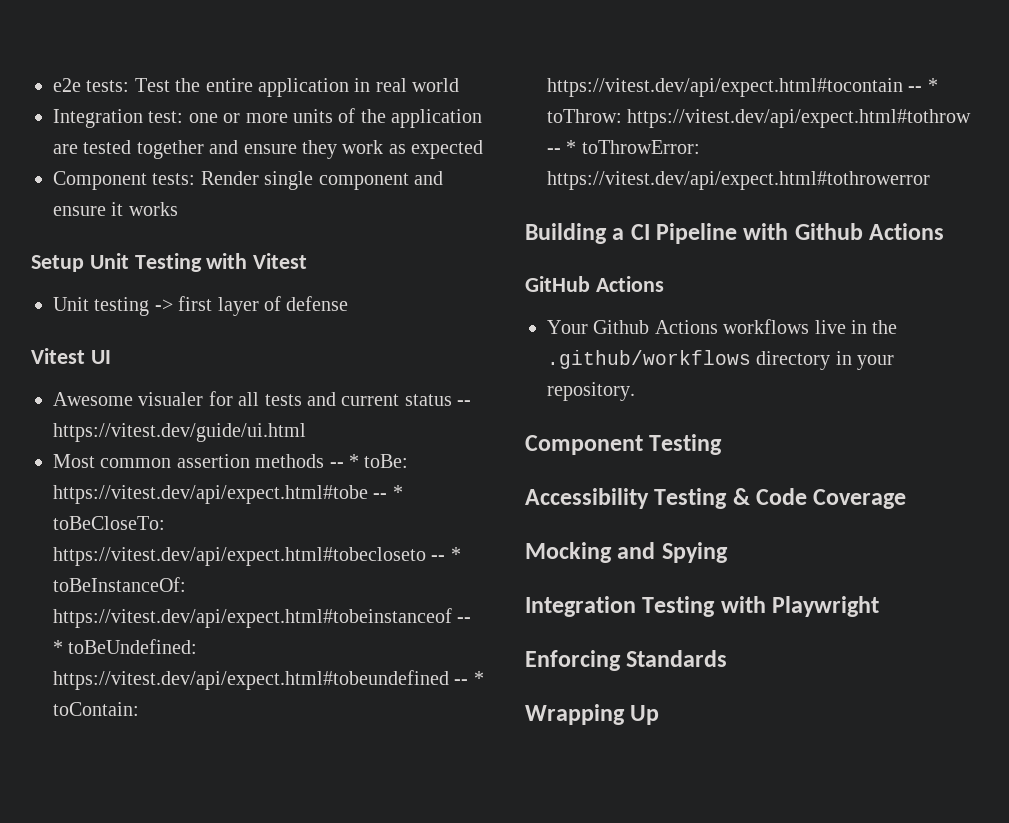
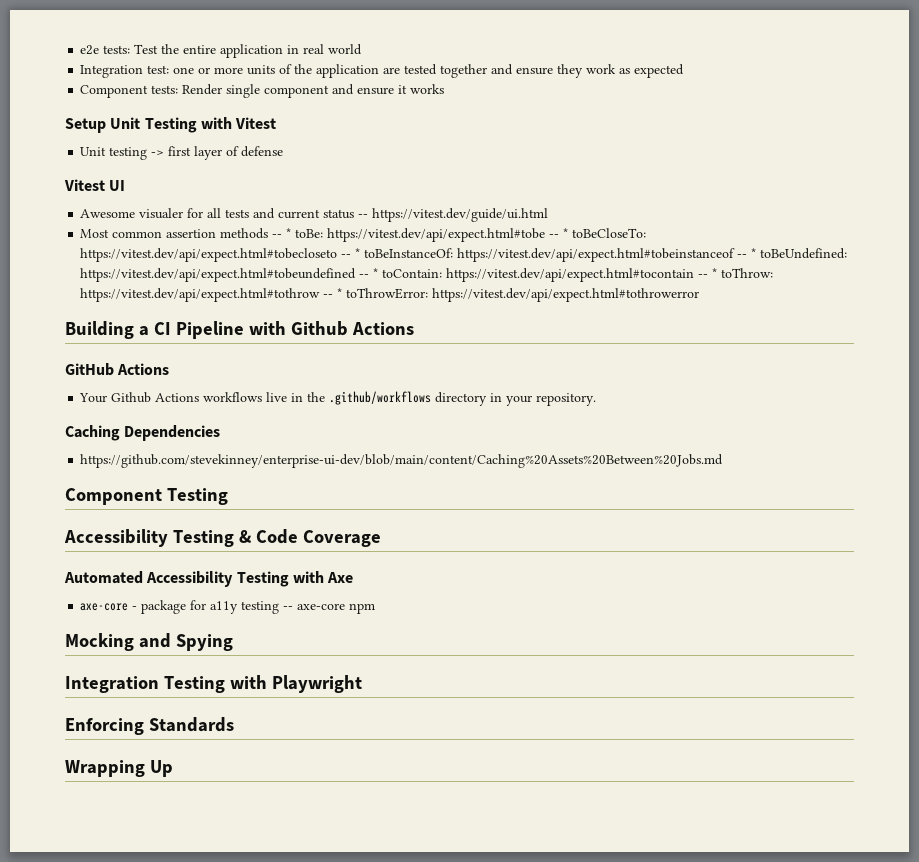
+ Caching Dependencies
+ https://github.com/stevekinney/enterprise-ui-dev/blob/main/content/Caching%20Assets%20Between%20Jobs.md
+ Automated Accessibility Testing with Axe
+ axe-core - package for a11y testing -- axe-core npm

